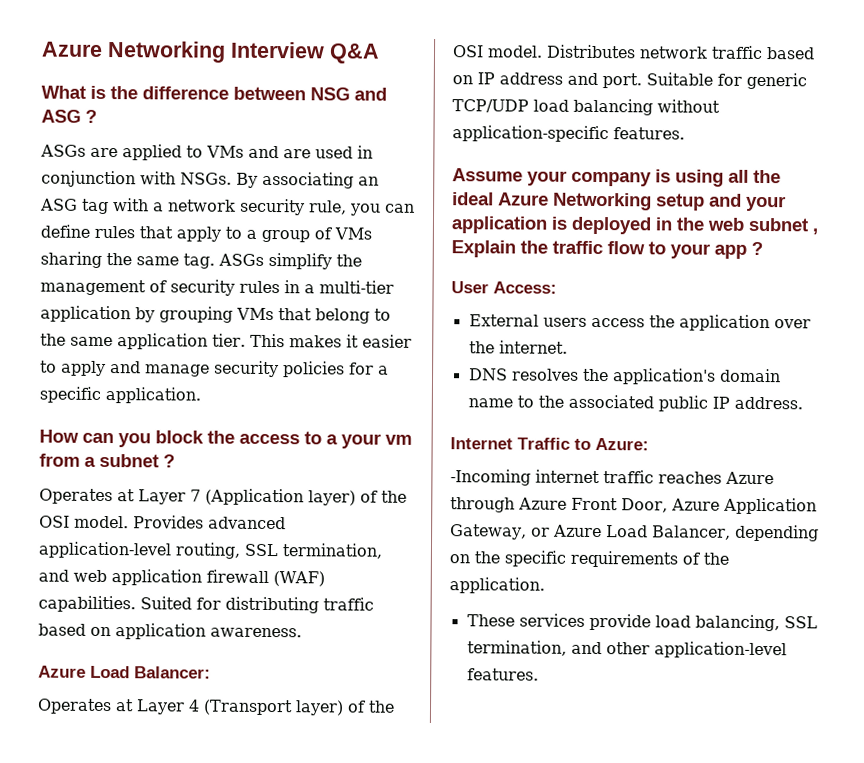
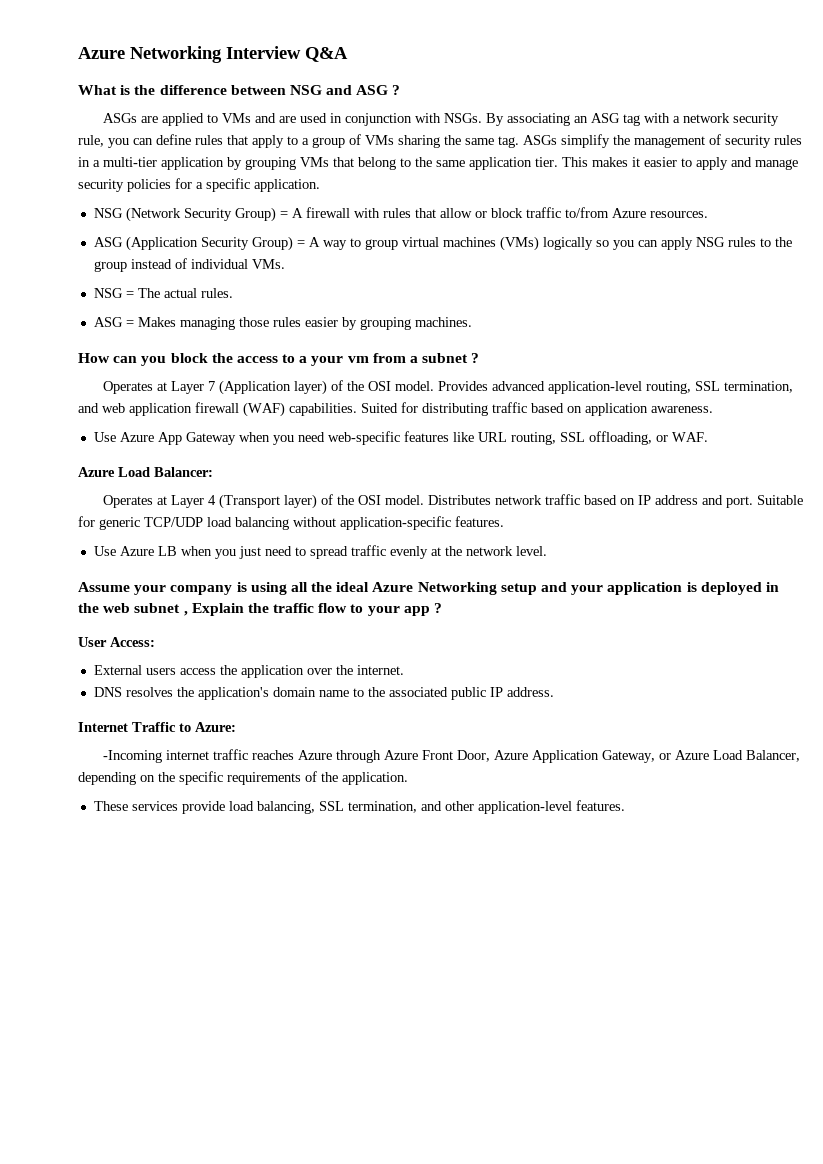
+ NSG (Network Security Group) = A firewall with rules that allow or block traffic to/from Azure resources.
+ ASG (Application Security Group) = A way to group virtual machines (VMs) logically so you can apply NSG rules to the group instead of individual VMs.
+ NSG = The actual rules.
+ ASG = Makes managing those rules easier by grouping machines.
+ Use Azure App Gateway when you need web-specific features like URL routing, SSL offloading, or WAF.
+ Use Azure LB when you just need to spread traffic evenly at the network level.

